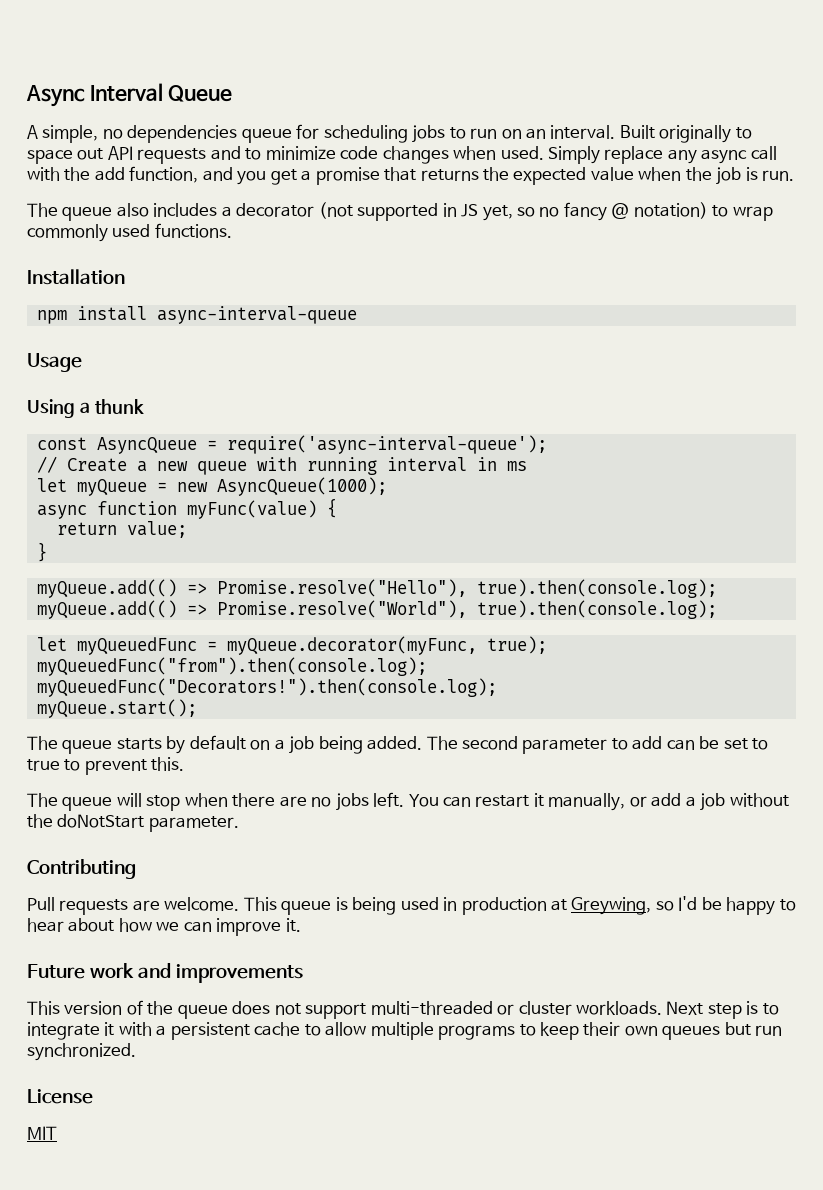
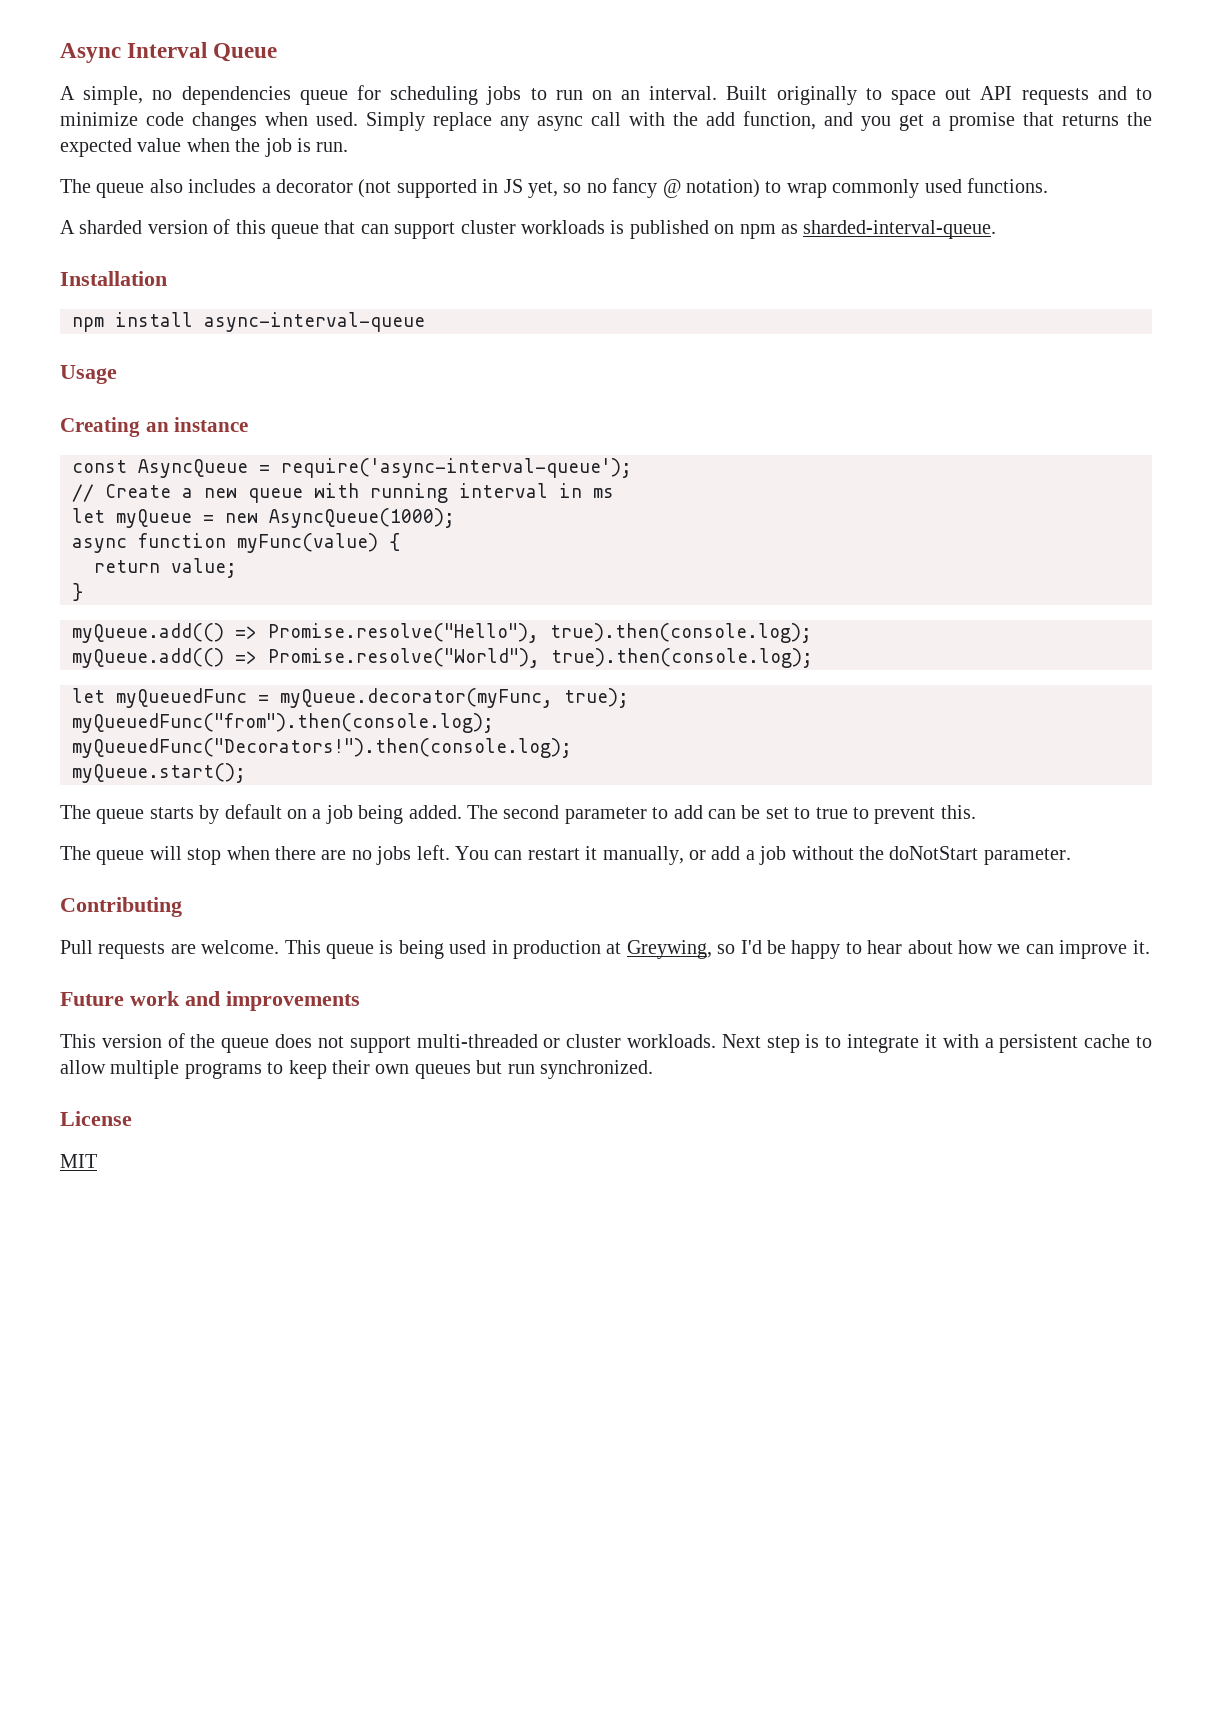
+ A sharded version of this queue that can support cluster workloads is published on npm as sharded-interval-queue.
- Using a thunk
+ Creating an instance

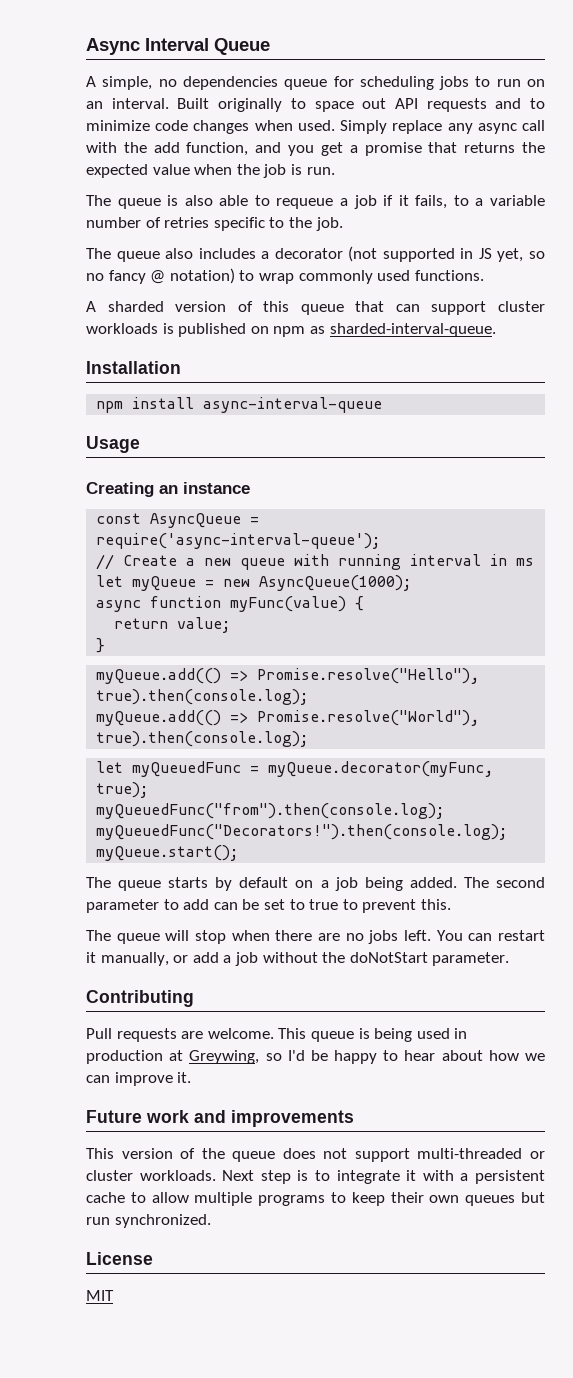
+ The queue is also able to requeue a job if it fails, to a variable number of retries specific to the job.

